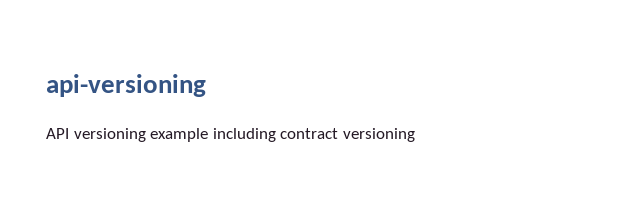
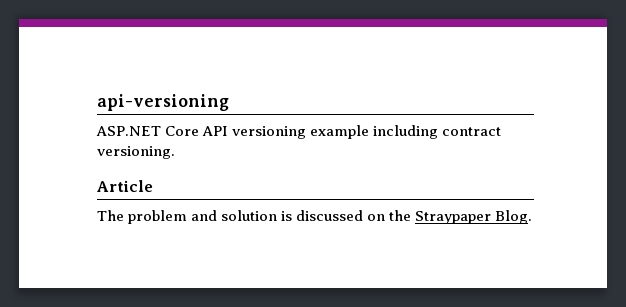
- API versioning example including contract versioning
+ ASP.NET Core API versioning example including contract versioning.
+ Article
+ The problem and solution is discussed on the Straypaper Blog.

